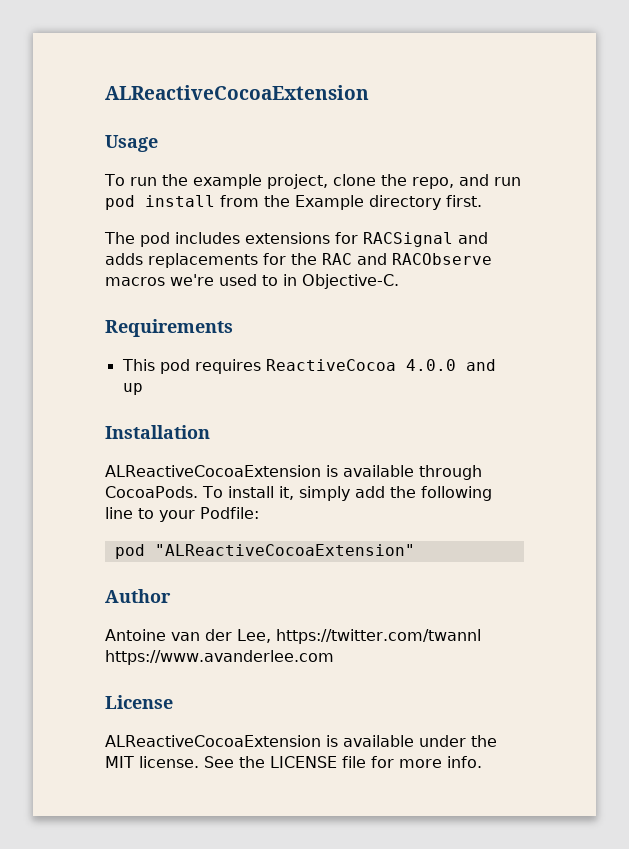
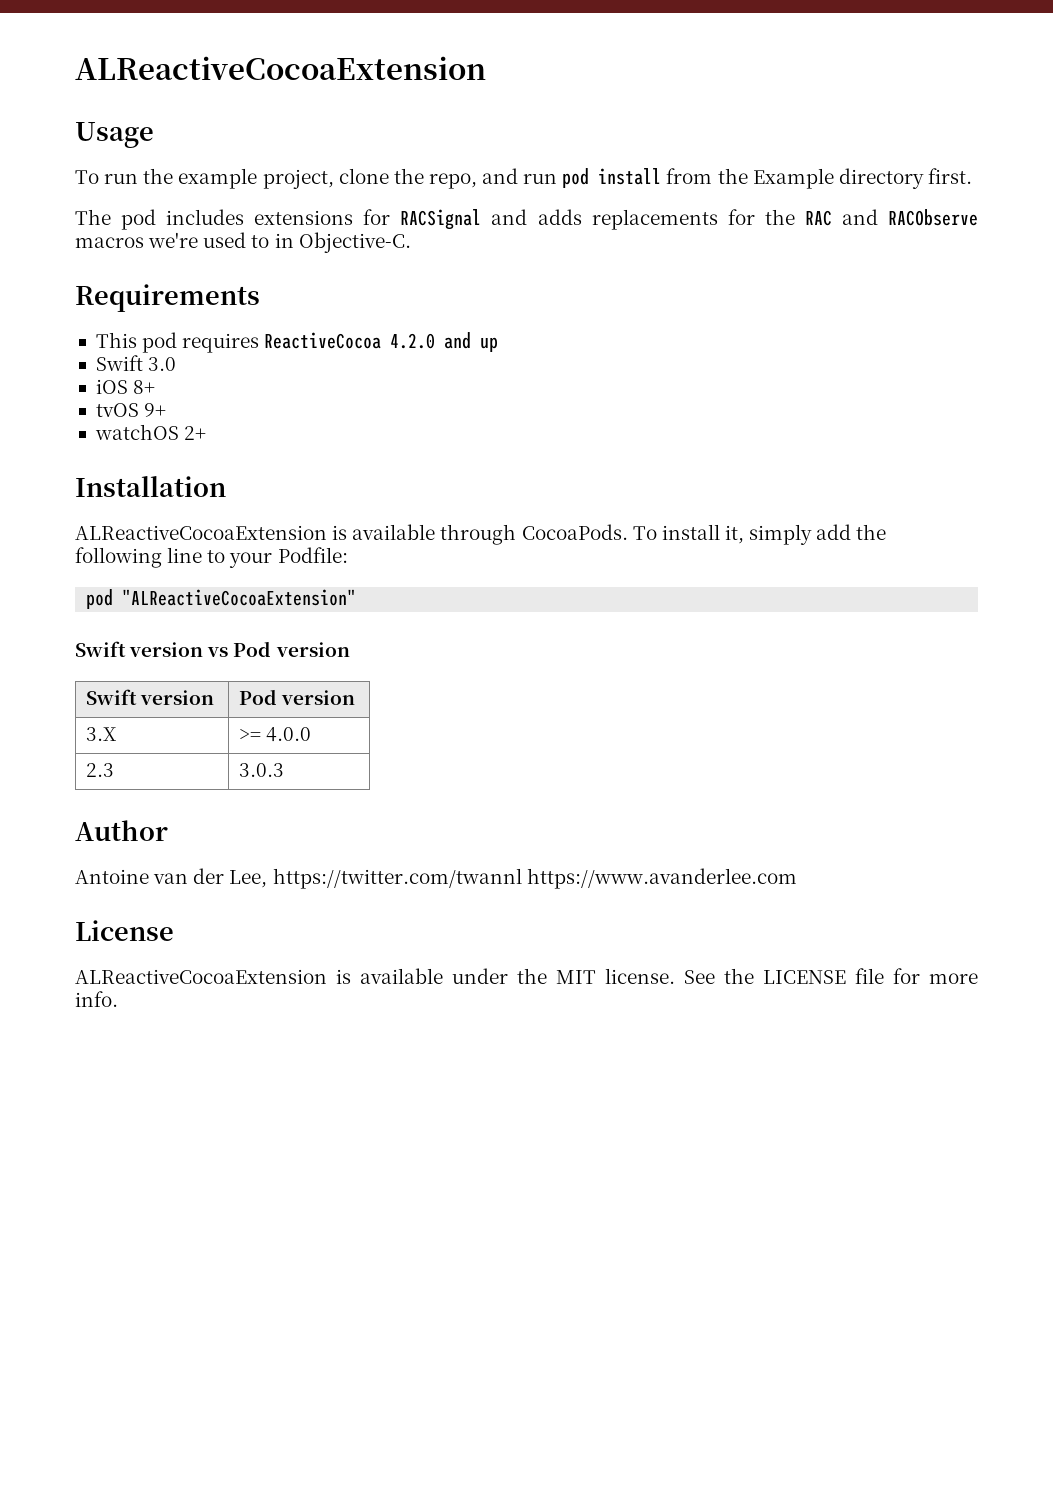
- This pod requires ReactiveCocoa 4.0.0 and up
+ This pod requires ReactiveCocoa 4.2.0 and up
+ Swift 3.0
+ iOS 8+
+ tvOS 9+
+ watchOS 2+
+ Swift version vs Pod version
+ Swift version | Pod version
+ 3.X | >= 4.0.0
+ 2.3 | 3.0.3

